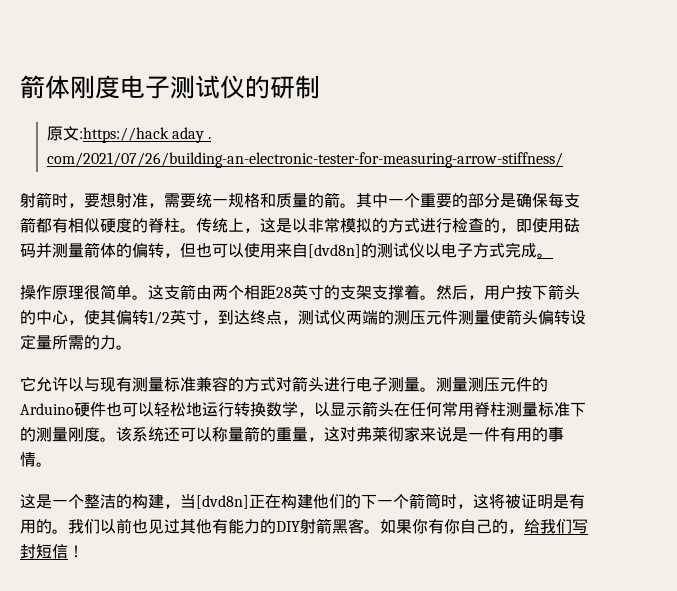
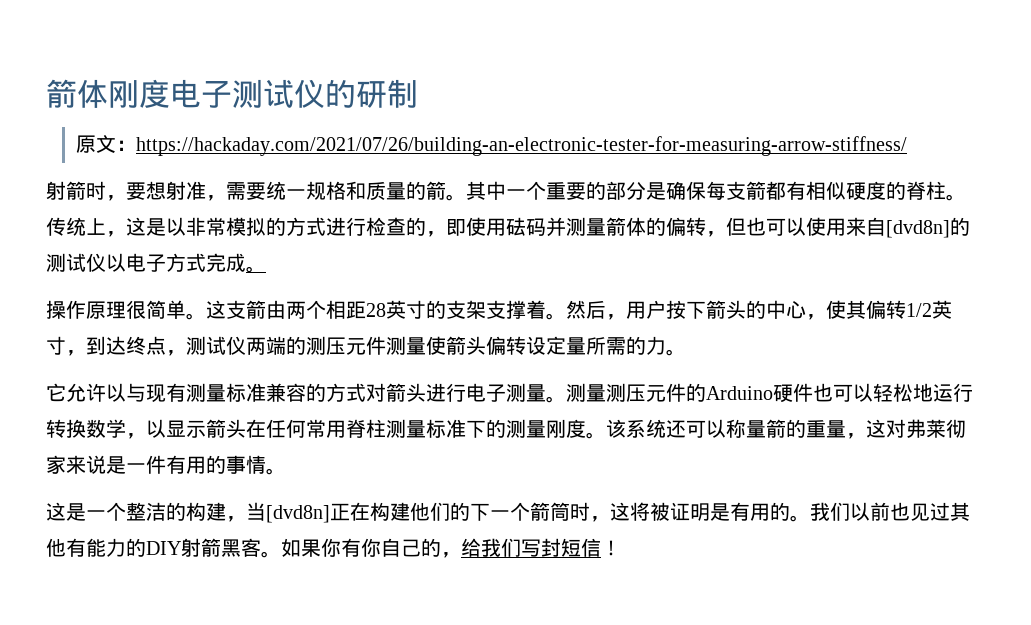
- 原文:https://hack aday . com/2021/07/26/building-an-electronic-tester-for-measuring-arrow-stiffness/
+ 原文：https://hackaday.com/2021/07/26/building-an-electronic-tester-for-measuring-arrow-stiffness/

